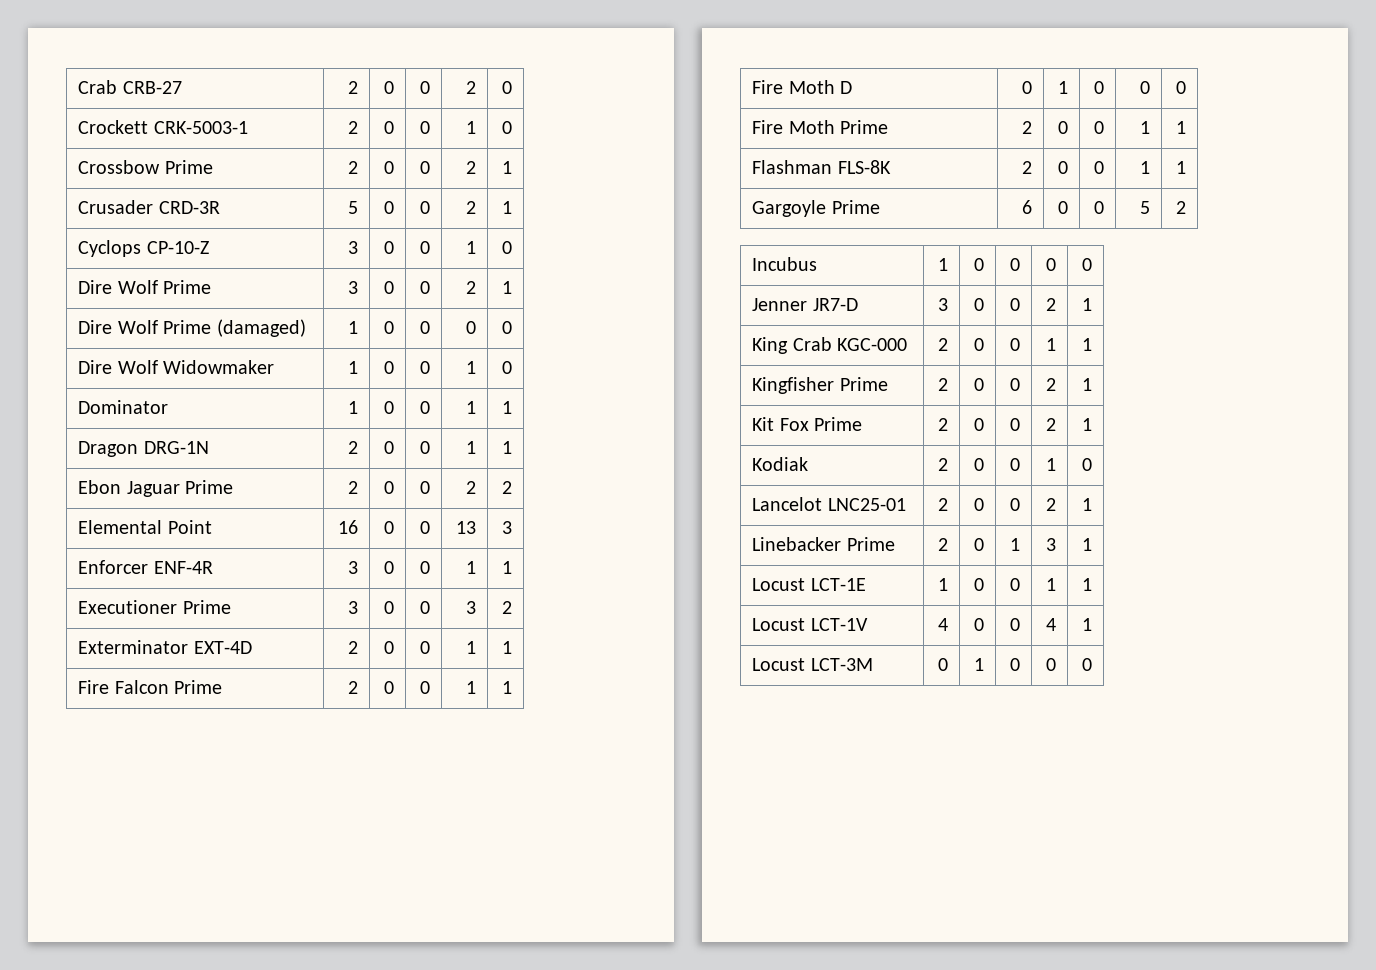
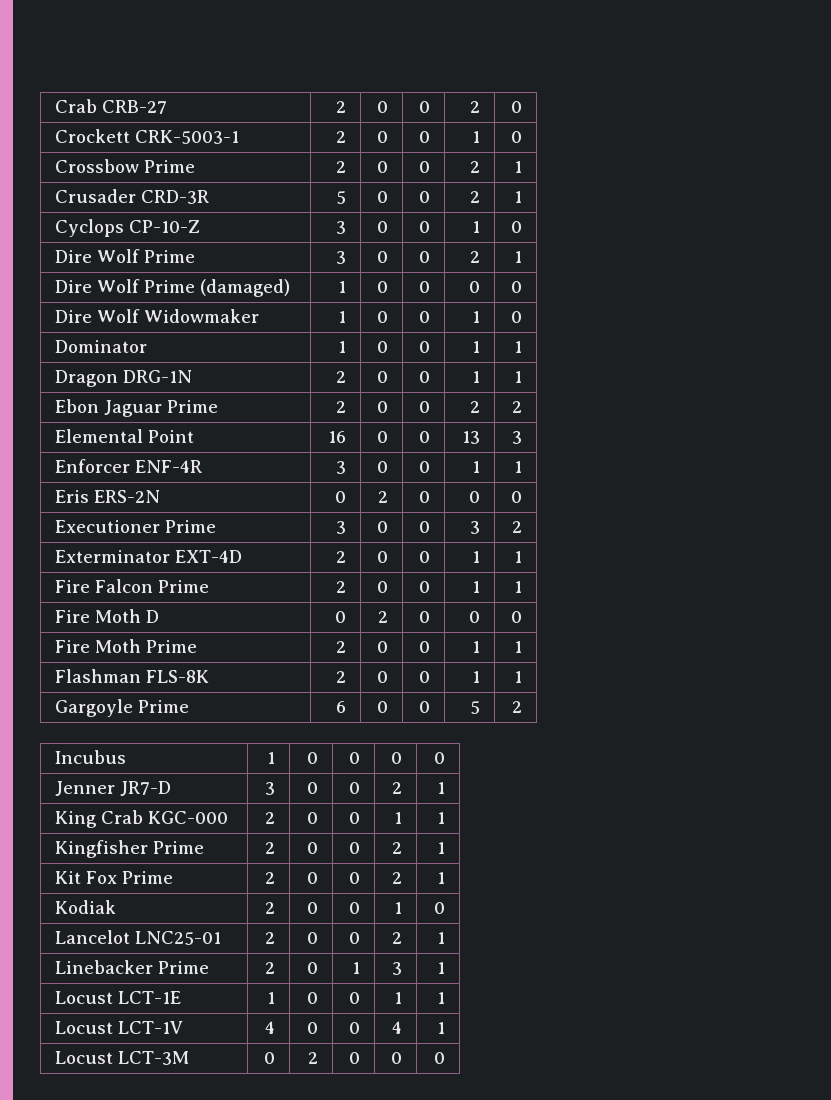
+ Eris ERS-2N | 0 | 2 | 0 | 0 | 0
- Fire Moth D | 0 | 1 | 0 | 0 | 0
+ Fire Moth D | 0 | 2 | 0 | 0 | 0
- Locust LCT-3M | 0 | 1 | 0 | 0 | 0
+ Locust LCT-3M | 0 | 2 | 0 | 0 | 0

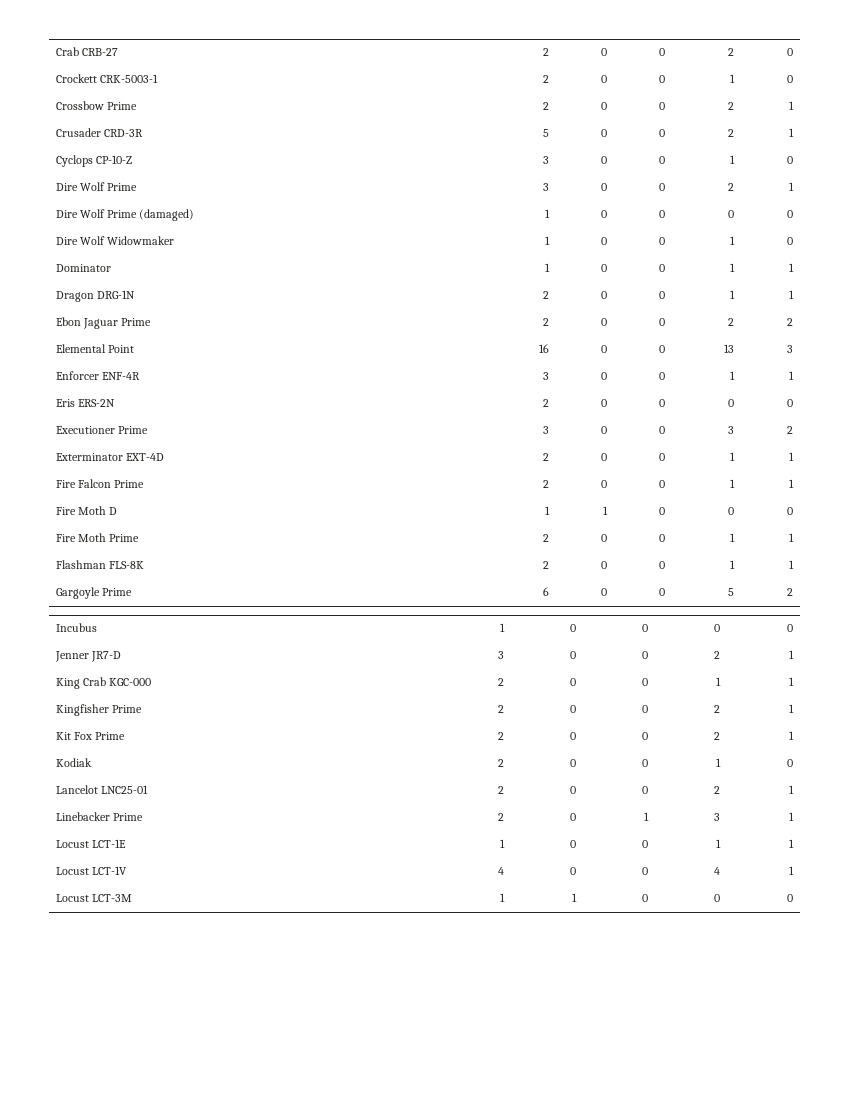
- Eris ERS-2N | 0 | 2 | 0 | 0 | 0
+ Eris ERS-2N | 2 | 0 | 0 | 0 | 0
- Fire Moth D | 0 | 2 | 0 | 0 | 0
+ Fire Moth D | 1 | 1 | 0 | 0 | 0
- Locust LCT-3M | 0 | 2 | 0 | 0 | 0
+ Locust LCT-3M | 1 | 1 | 0 | 0 | 0

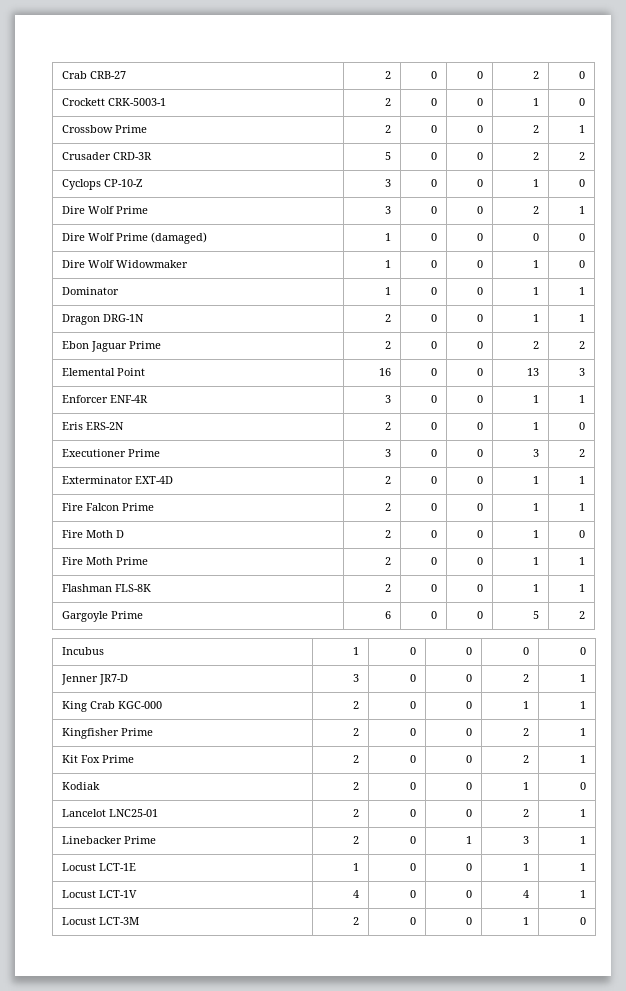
- Crusader CRD-3R | 5 | 0 | 0 | 2 | 1
+ Crusader CRD-3R | 5 | 0 | 0 | 2 | 2
- Eris ERS-2N | 2 | 0 | 0 | 0 | 0
+ Eris ERS-2N | 2 | 0 | 0 | 1 | 0
- Fire Moth D | 1 | 1 | 0 | 0 | 0
+ Fire Moth D | 2 | 0 | 0 | 1 | 0
- Locust LCT-3M | 1 | 1 | 0 | 0 | 0
+ Locust LCT-3M | 2 | 0 | 0 | 1 | 0

